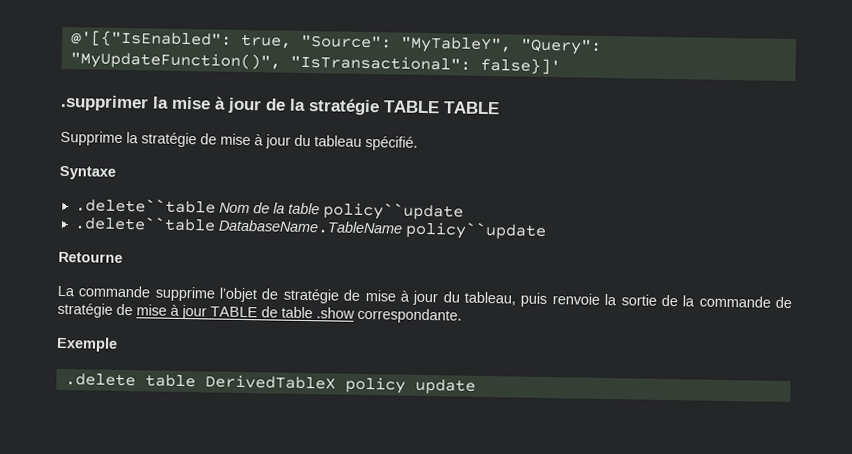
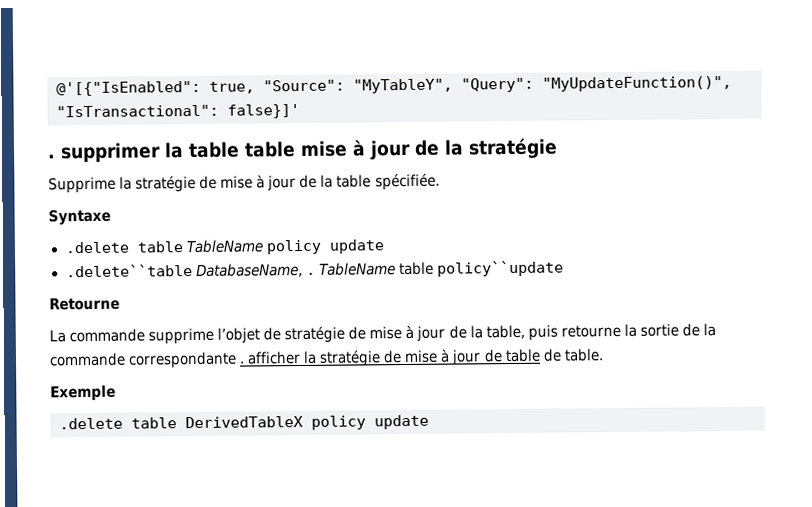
- .supprimer la mise à jour de la stratégie TABLE TABLE
+ . supprimer la table table mise à jour de la stratégie
- Supprime la stratégie de mise à jour du tableau spécifié.
+ Supprime la stratégie de mise à jour de la table spécifiée.
  Syntaxe
- .delete``table Nom de la table policy``update
- .delete``table DatabaseName.TableName policy``update
+ .delete table TableName policy update
+ .delete``table DatabaseName, . TableName table policy``update
- La commande supprime l’objet de stratégie de mise à jour du tableau, puis renvoie la sortie de la commande de stratégie de mise à jour TABLE de table .show correspondante.
+ La commande supprime l’objet de stratégie de mise à jour de la table, puis retourne la sortie de la commande correspondante . afficher la stratégie de mise à jour de table de table.

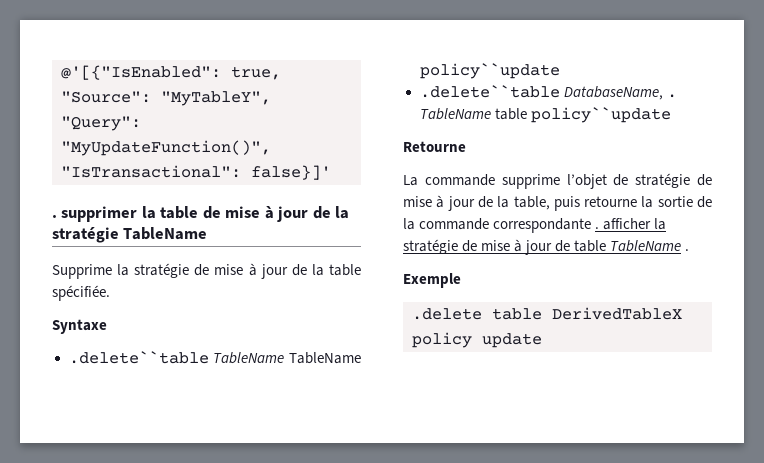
- . supprimer la table table mise à jour de la stratégie
+ . supprimer la table de mise à jour de la stratégie TableName
- .delete table TableName policy update
+ .delete``table TableName TableName policy``update
- La commande supprime l’objet de stratégie de mise à jour de la table, puis retourne la sortie de la commande correspondante . afficher la stratégie de mise à jour de table de table.
+ La commande supprime l’objet de stratégie de mise à jour de la table, puis retourne la sortie de la commande correspondante . afficher la stratégie de mise à jour de table TableName .

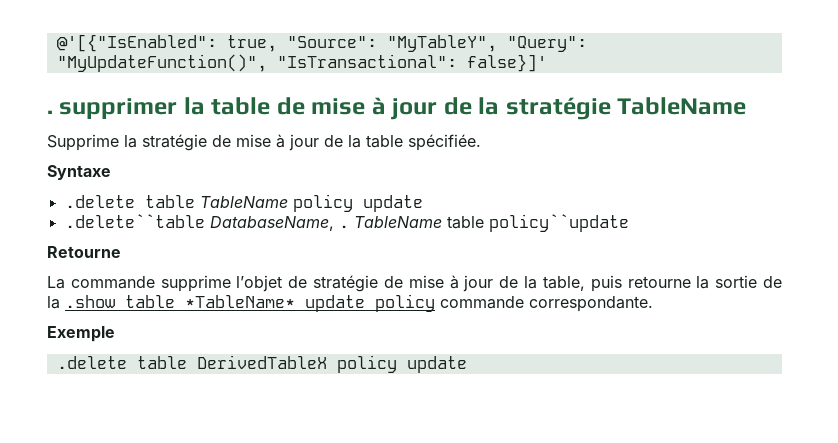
- .delete``table TableName TableName policy``update
+ .delete table TableName policy update
- La commande supprime l’objet de stratégie de mise à jour de la table, puis retourne la sortie de la commande correspondante . afficher la stratégie de mise à jour de table TableName .
+ La commande supprime l’objet de stratégie de mise à jour de la table, puis retourne la sortie de la .show table *TableName* update policy commande correspondante.

